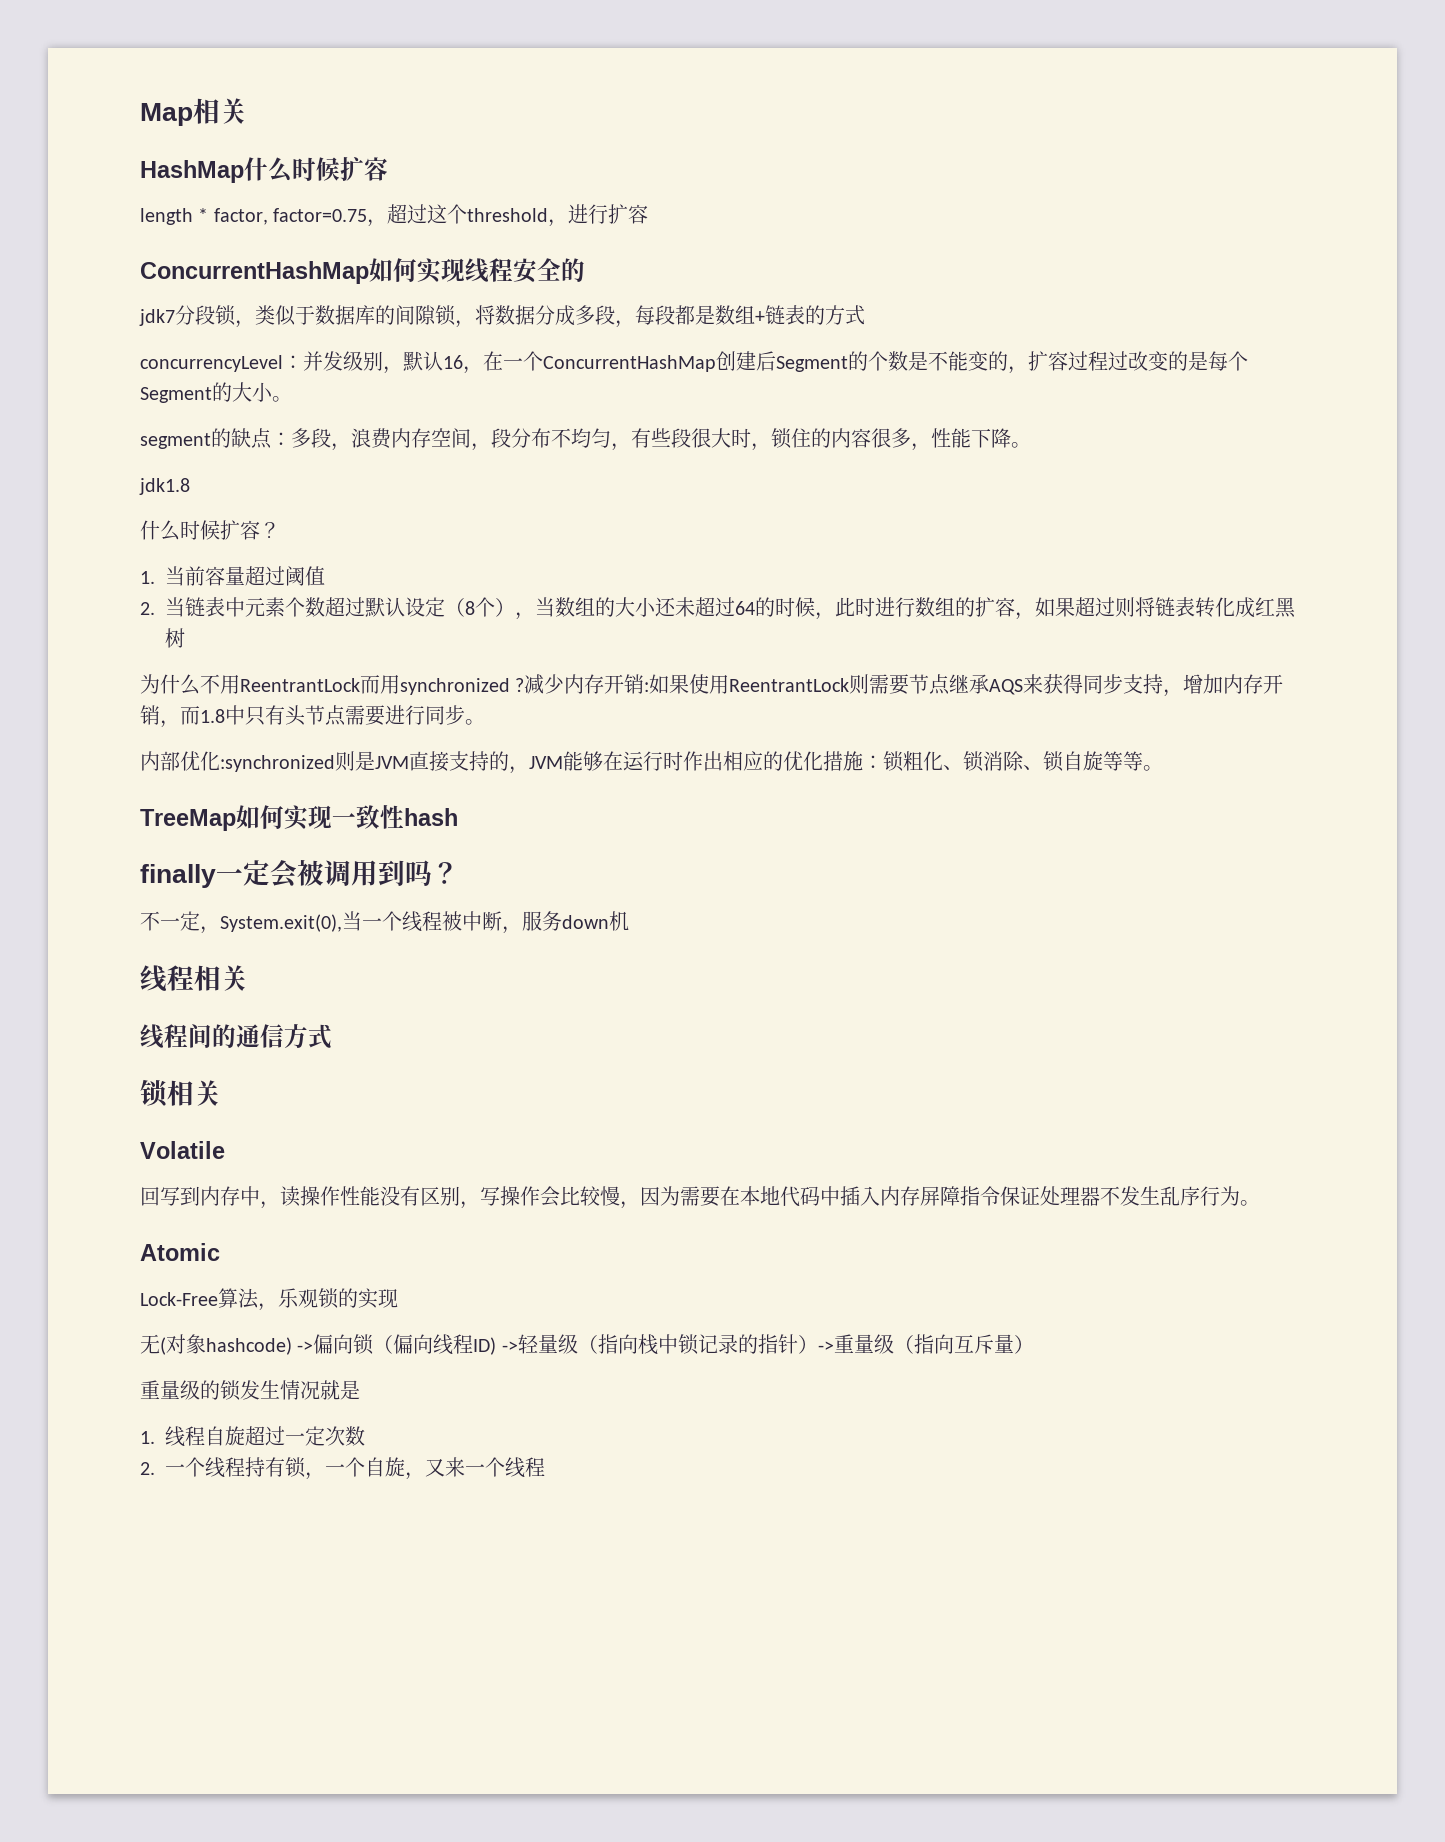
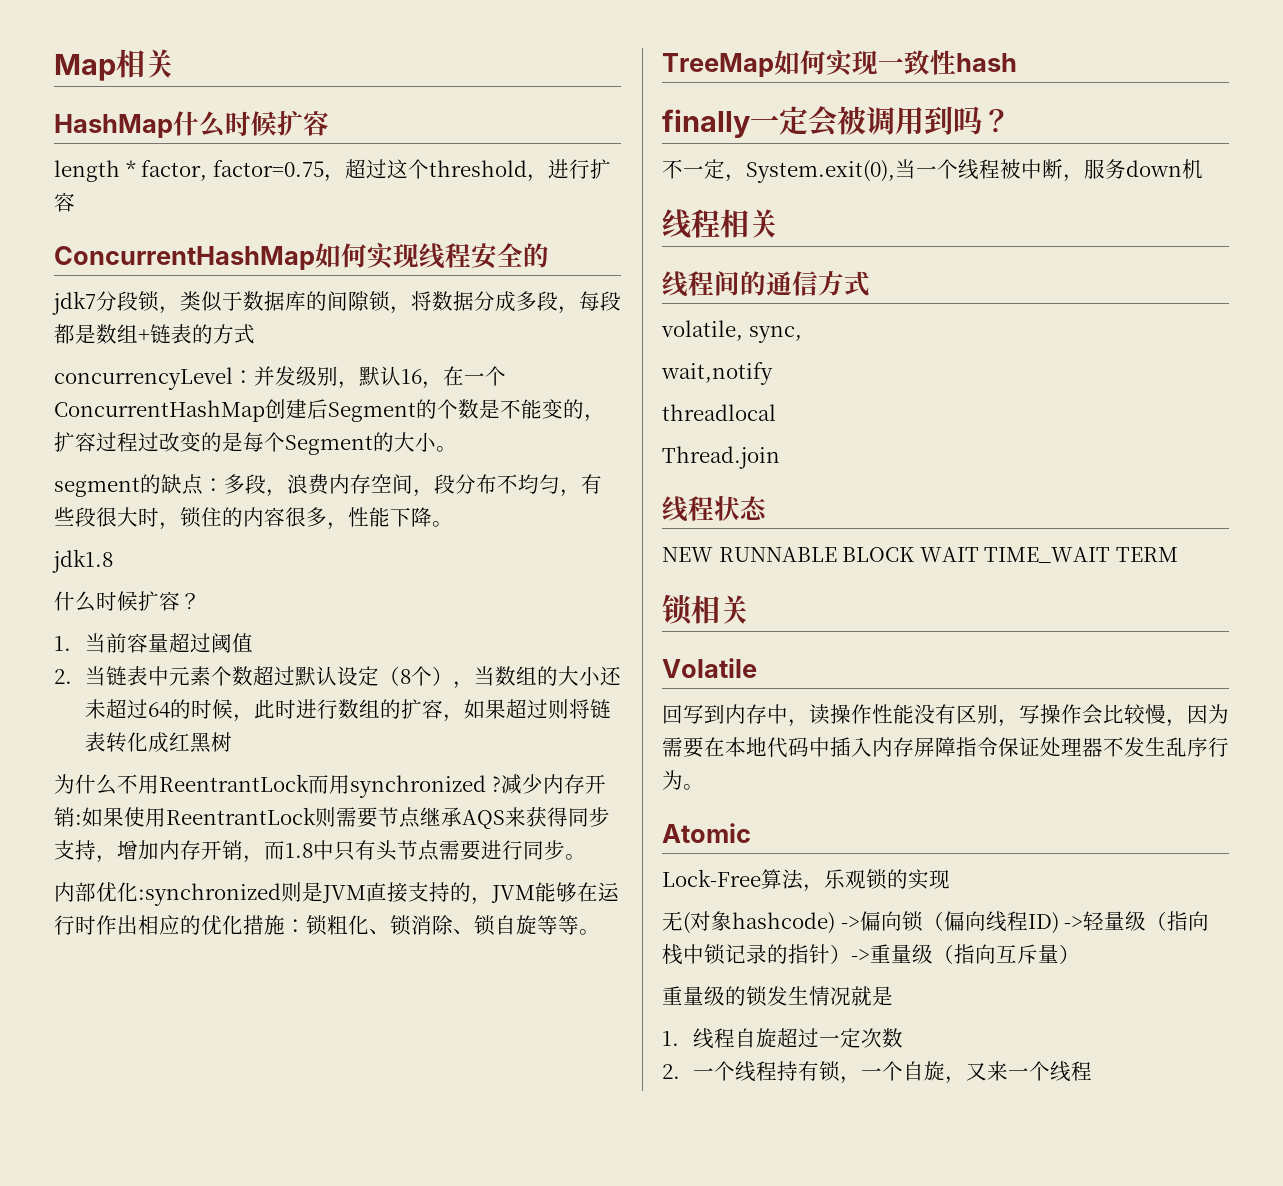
+ volatile, sync,
+ wait,notify
+ threadlocal
+ Thread.join
+ 线程状态
+ NEW RUNNABLE BLOCK WAIT TIME_WAIT TERM

